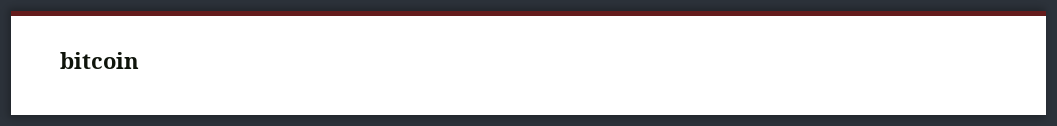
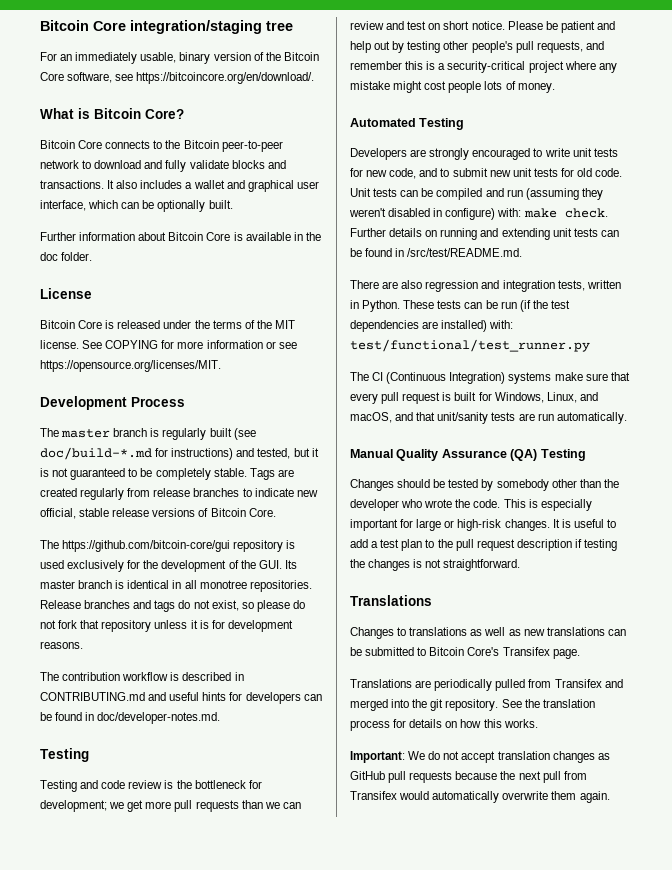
- bitcoin
+ Bitcoin Core integration/staging tree
+ For an immediately usable, binary version of the Bitcoin Core software, see https://bitcoincore.org/en/download/.
+ What is Bitcoin Core?
+ Bitcoin Core connects to the Bitcoin peer-to-peer network to download and fully validate blocks and transactions. It also includes a wallet and graphical user interface, which can be optionally built.
+ Further information about Bitcoin Core is available in the doc folder.
+ License
+ Bitcoin Core is released under the terms of the MIT license. See COPYING for more information or see https://opensource.org/licenses/MIT.
+ Development Process
+ The master branch is regularly built (see doc/build-*.md for instructions) and tested, but it is not guaranteed to be completely stable. Tags are created regularly from release branches to indicate new official, stable release versions of Bitcoin Core.
+ The https://github.com/bitcoin-core/gui repository is used exclusively for the development of the GUI. Its master branch is identical in all monotree repositories. Release branches and tags do not exist, so please do not fork that repository unless it is for development reasons.
+ The contribution workflow is described in CONTRIBUTING.md and useful hints for developers can be found in doc/developer-notes.md.
+ Testing
+ Testing and code review is the bottleneck for development; we get more pull requests than we can review and test on short notice. Please be patient and help out by testing other people's pull requests, and remember this is a security-critical project where any mistake might cost people lots of money.
+ Automated Testing
+ Developers are strongly encouraged to write unit tests for new code, and to submit new unit tests for old code. Unit tests can be compiled and run (assuming they weren't disabled in configure) with: make check. Further details on running and extending unit tests can be found in /src/test/README.md.
+ There are also regression and integration tests, written in Python. These tests can be run (if the test dependencies are installed) with: test/functional/test_runner.py
+ The CI (Continuous Integration) systems make sure that every pull request is built for Windows, Linux, and macOS, and that unit/sanity tests are run automatically.
+ Manual Quality Assurance (QA) Testing
+ Changes should be tested by somebody other than the developer who wrote the code. This is especially important for large or high-risk changes. It is useful to add a test plan to the pull request description if testing the changes is not straightforward.
+ Translations
+ Changes to translations as well as new translations can be submitted to Bitcoin Core's Transifex page.
+ Translations are periodically pulled from Transifex and merged into the git repository. See the translation process for details on how this works.
+ Important: We do not accept translation changes as GitHub pull requests because the next pull from Transifex would automatically overwrite them again.

